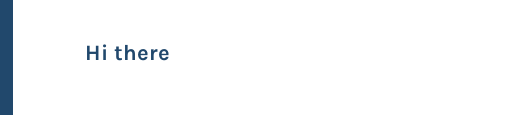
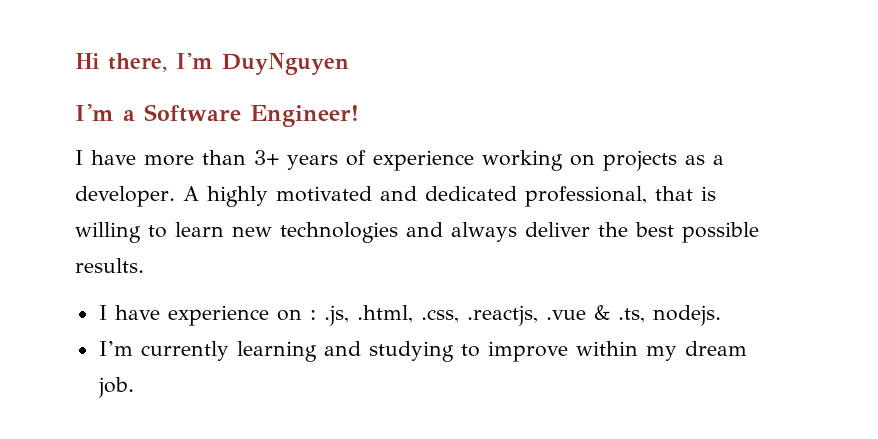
- Hi there
+ Hi there, I'm DuyNguyen
+ I'm a Software Engineer!
+ I have more than 3+ years of experience working on projects as a developer. A highly motivated and dedicated professional, that is willing to learn new technologies and always deliver the best possible results.
+ I have experience on : .js, .html, .css, .reactjs, .vue & .ts, nodejs.
+ I’m currently learning and studying to improve within my dream job.

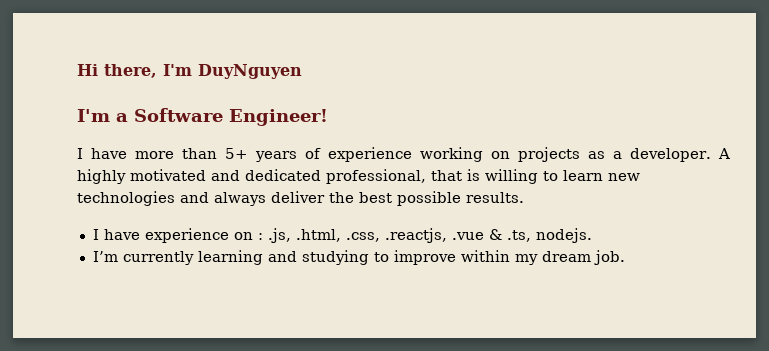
- I have more than 3+ years of experience working on projects as a developer.
+ I have more than 5+ years of experience working on projects as a developer.

